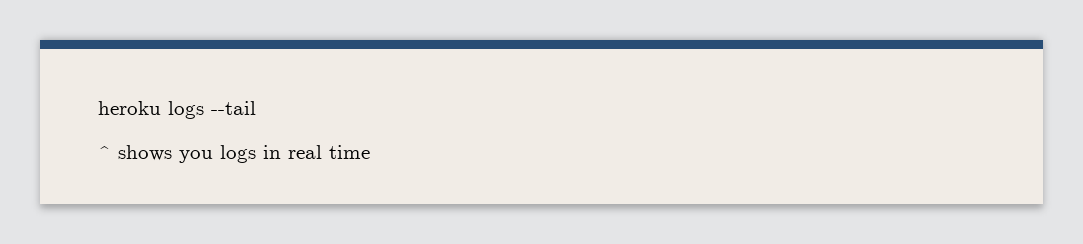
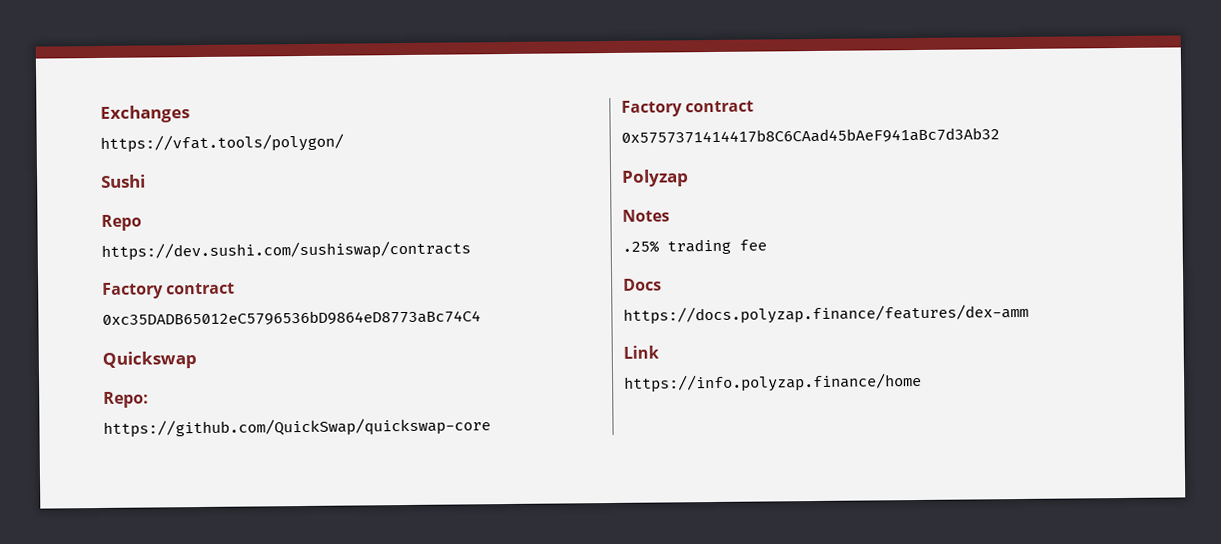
- heroku logs --tail
- ^ shows you logs in real time
+ Exchanges
+ https://vfat.tools/polygon/
+ Sushi
+ Repo
+ https://dev.sushi.com/sushiswap/contracts
+ Factory contract
+ 0xc35DADB65012eC5796536bD9864eD8773aBc74C4
+ Quickswap
+ Repo:
+ https://github.com/QuickSwap/quickswap-core
+ Factory contract
+ 0x5757371414417b8C6CAad45bAeF941aBc7d3Ab32
+ Polyzap
+ Notes
+ .25% trading fee
+ Docs
+ https://docs.polyzap.finance/features/dex-amm
+ Link
+ https://info.polyzap.finance/home

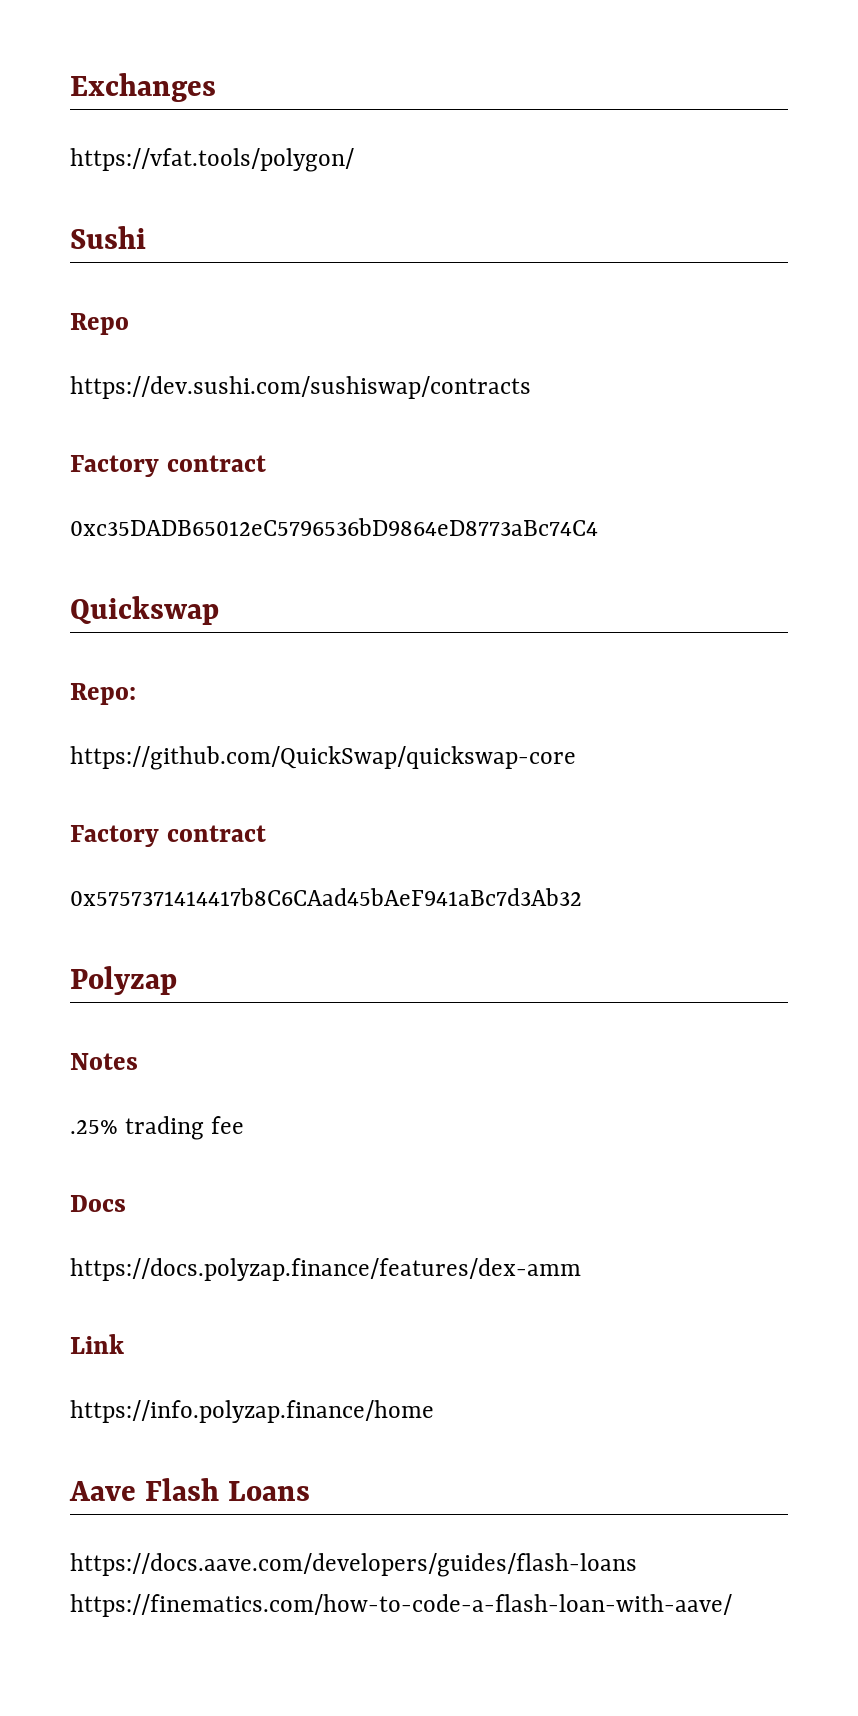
+ Aave Flash Loans
+ https://docs.aave.com/developers/guides/flash-loans https://finematics.com/how-to-code-a-flash-loan-with-aave/

